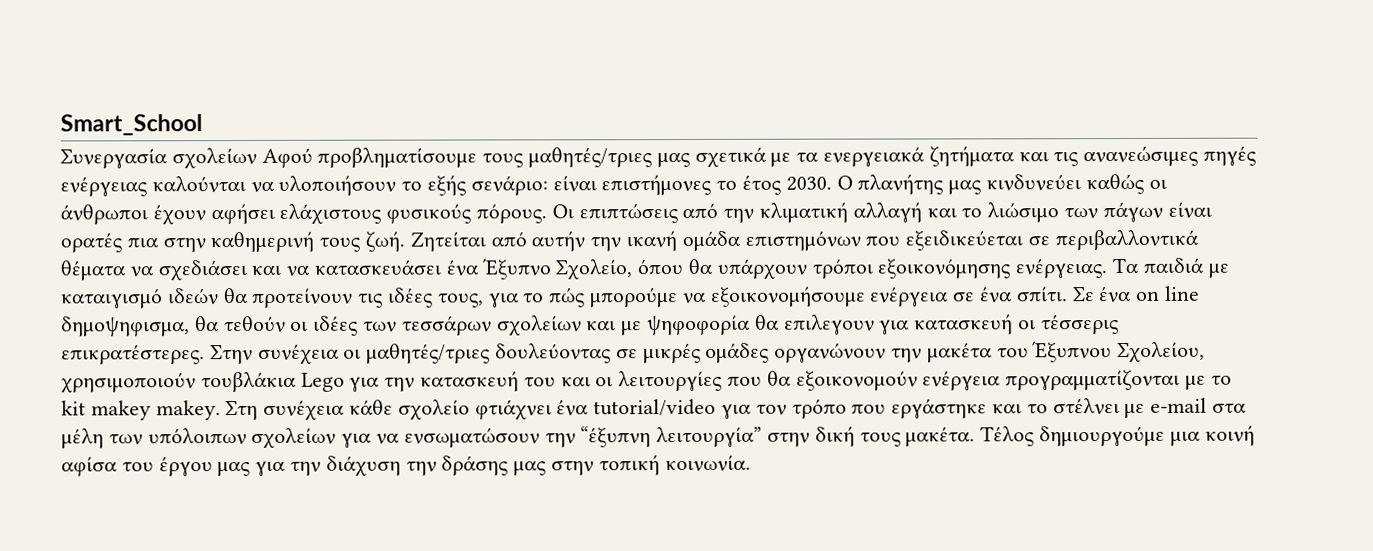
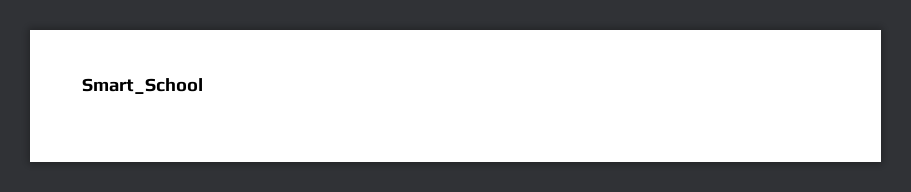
- Συνεργασία σχολείων Αφού προβληματίσουμε τους μαθητές/τριες μας σχετικά με τα ενεργειακά ζητήματα και τις ανανεώσιμες πηγές ενέργειας καλούνται να υλοποιήσουν το εξής σενάριο: είναι επιστήμονες το έτος 2030. Ο πλανήτης μας κινδυνεύει καθώς οι άνθρωποι έχουν αφήσει ελάχιστους φυσικούς πόρους. Οι επιπτώσεις από την κλιματική αλλαγή και το λιώσιμο των πάγων είναι ορατές πια στην καθημερινή τους ζωή. Ζητείται από αυτήν την ικανή ομάδα επιστημόνων που εξειδικεύεται σε περιβαλλοντικά θέματα να σχεδιάσει και να κατασκευάσει ένα Έξυπνο Σχολείο, όπου θα υπάρχουν τρόποι εξοικονόμησης ενέργειας. Τα παιδιά με καταιγισμό ιδεών θα προτείνουν τις ιδέες τους, για το πώς μπορούμε να εξοικονομήσουμε ενέργεια σε ένα σπίτι. Σε ένα on line δημοψηφισμα, θα τεθούν οι ιδέες των τεσσάρων σχολείων και με ψηφοφορία θα επιλεγουν για κατασκευή οι τέσσερις επικρατέστερες. Στην συνέχεια οι μαθητές/τριες δουλεύοντας σε μικρές ομάδες οργανώνουν την μακέτα του Έξυπνου Σχολείου, χρησιμοποιούν τουβλάκια Lego για την κατασκευή του και οι λειτουργίες που θα εξοικονομούν ενέργεια προγραμματίζονται με το kit makey makey. Στη συνέχεια κάθε σχολείο φτιάχνει ένα tutorial/video για τον τρόπο που εργάστηκε και το στέλνει με e-mail στα μέλη των υπόλοιπων σχολείων για να ενσωματώσουν την “έξυπνη λειτουργία” στην δική τους μακέτα. Τέλος δημιουργούμε μια κοινή αφίσα του έργου μας για την διάχυση την δράσης μας στην τοπική κοινωνία.

